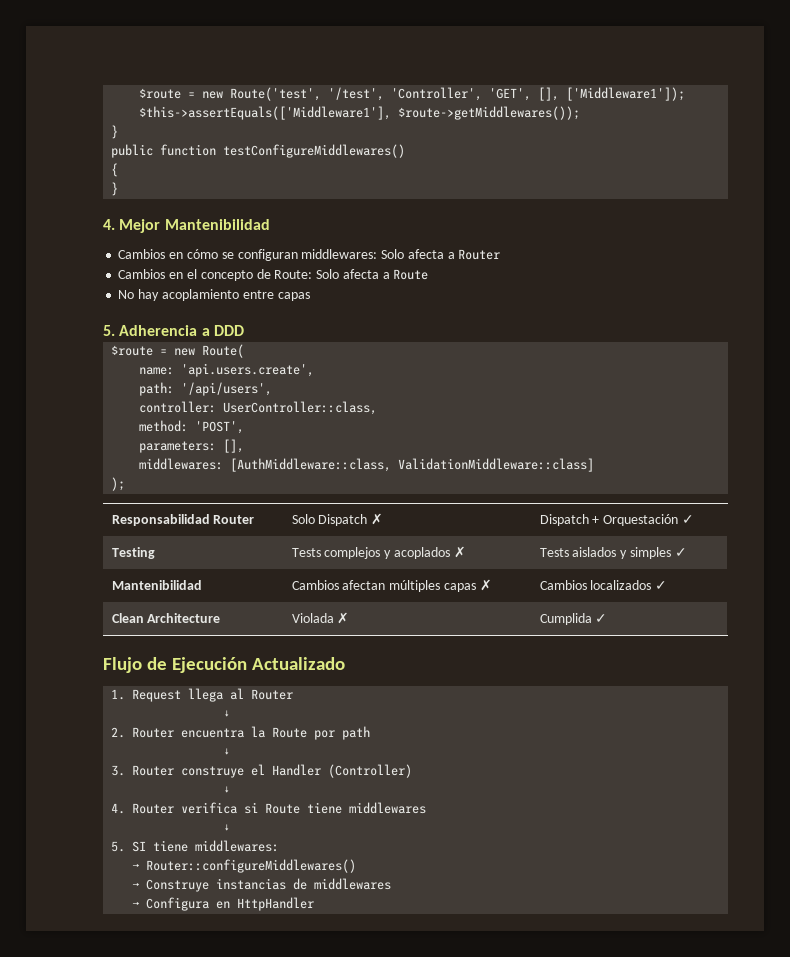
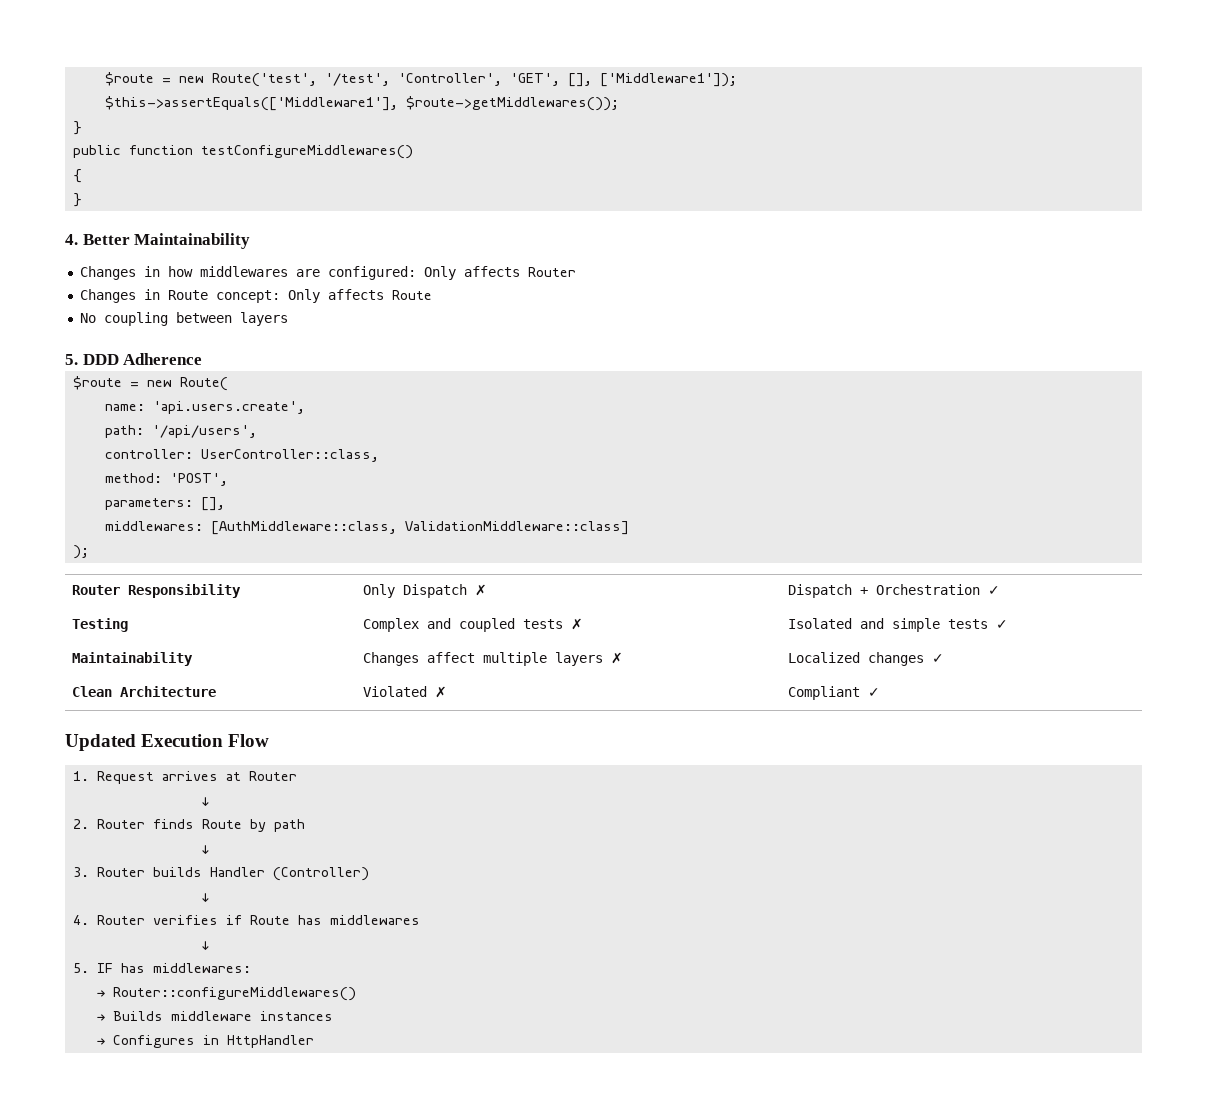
- 4. Mejor Mantenibilidad
- Cambios en cómo se configuran middlewares: Solo afecta a Router
- Cambios en el concepto de Route: Solo afecta a Route
- No hay acoplamiento entre capas
- 5. Adherencia a DDD
+ 4. Better Maintainability
+ Changes in how middlewares are configured: Only affects Router
+ Changes in Route concept: Only affects Route
+ No coupling between layers
+ 5. DDD Adherence
- Responsabilidad Router | Solo Dispatch ✗ | Dispatch + Orquestación ✓
+ Router Responsibility | Only Dispatch ✗ | Dispatch + Orchestration ✓
- Testing | Tests complejos y acoplados ✗ | Tests aislados y simples ✓
- Mantenibilidad | Cambios afectan múltiples capas ✗ | Cambios localizados ✓
+ Testing | Complex and coupled tests ✗ | Isolated and simple tests ✓
+ Maintainability | Changes affect multiple layers ✗ | Localized changes ✓
- Clean Architecture | Violada ✗ | Cumplida ✓
- Flujo de Ejecución Actualizado
+ Clean Architecture | Violated ✗ | Compliant ✓
+ Updated Execution Flow
- 1. Request llega al Router
+ 1. Request arrives at Router
- 2. Router encuentra la Route por path
+ 2. Router finds Route by path
- 3. Router construye el Handler (Controller)
+ 3. Router builds Handler (Controller)
- 4. Router verifica si Route tiene middlewares
+ 4. Router verifies if Route has middlewares
- 5. SI tiene middlewares:
+ 5. IF has middlewares:
- → Construye instancias de middlewares
- → Configura en HttpHandler
+ → Builds middleware instances
+ → Configures in HttpHandler

